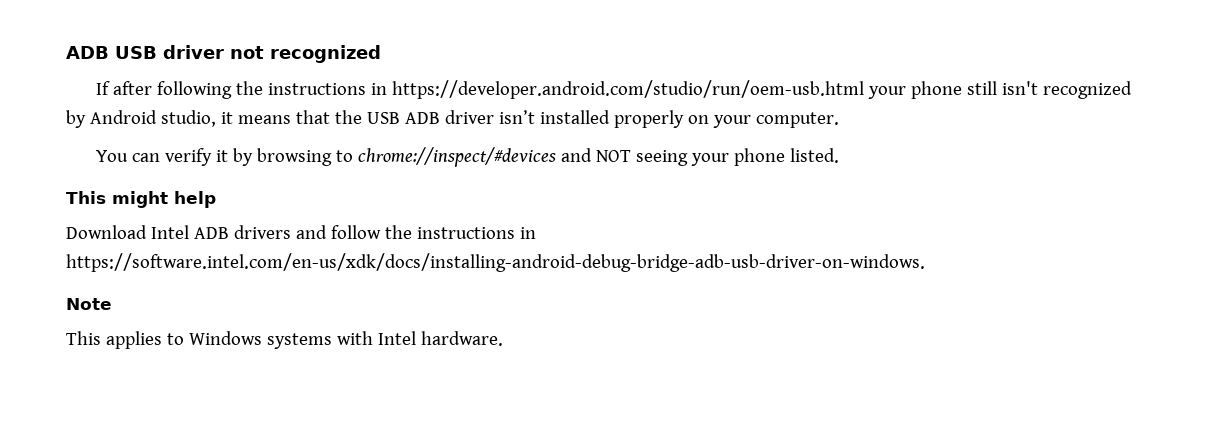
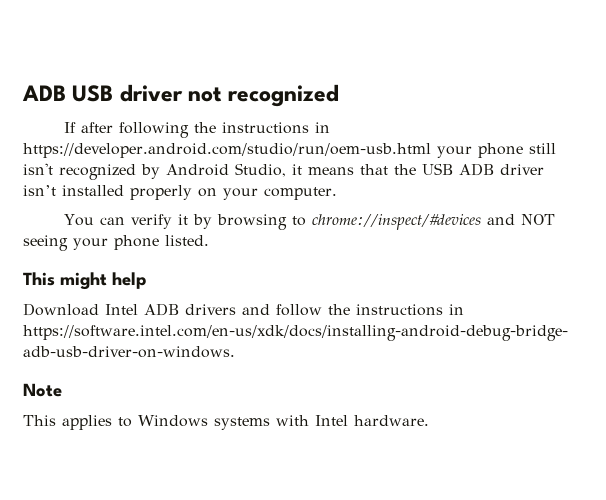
- If after following the instructions in https://developer.android.com/studio/run/oem-usb.html your phone still isn't recognized by Android studio, it means that the USB ADB driver isn’t installed properly on your computer.
+ If after following the instructions in https://developer.android.com/studio/run/oem-usb.html your phone still isn't recognized by Android Studio, it means that the USB ADB driver isn’t installed properly on your computer.

